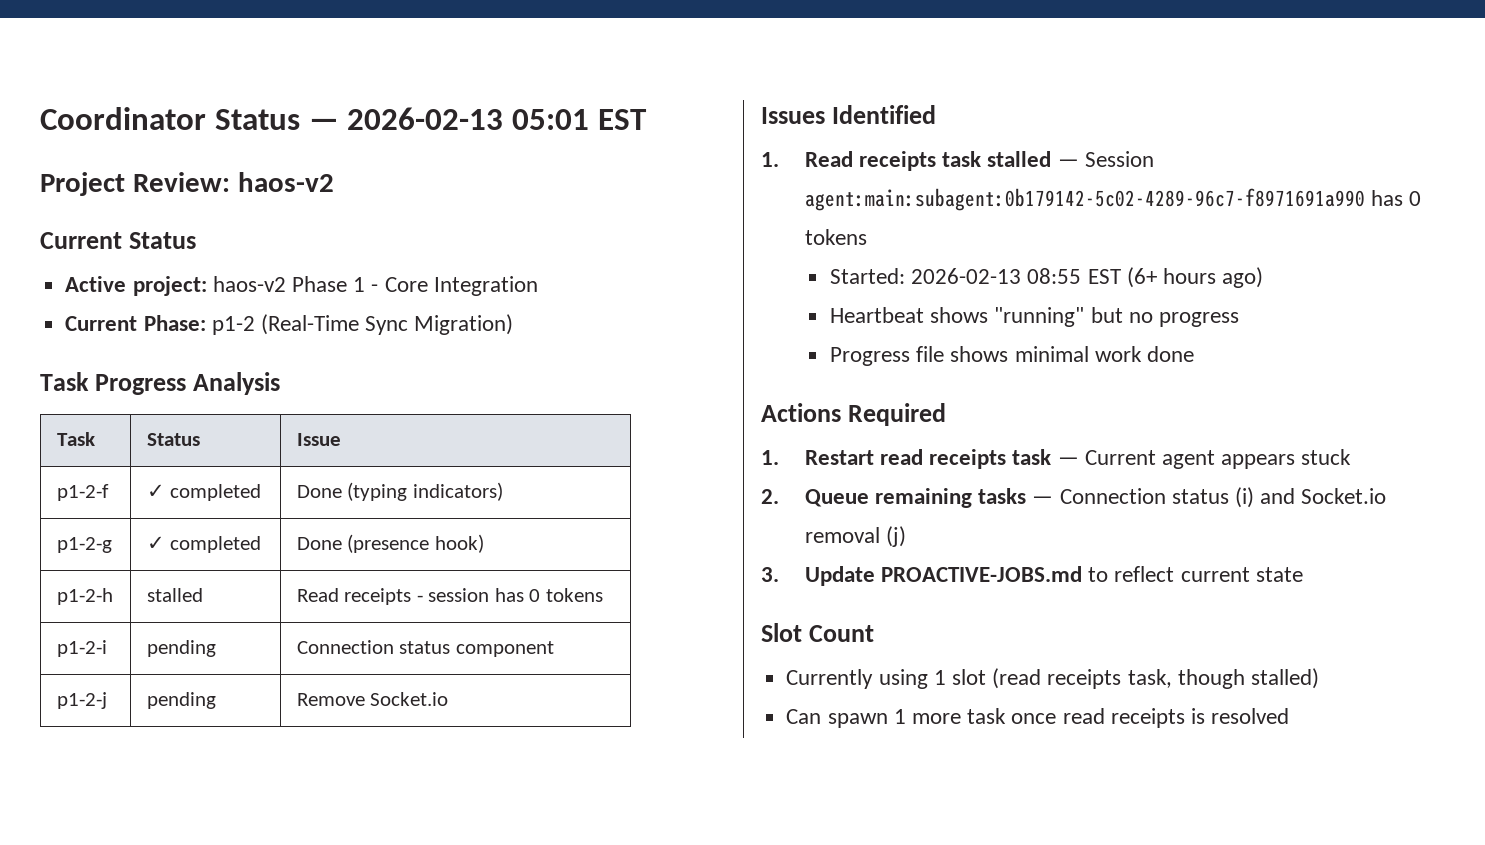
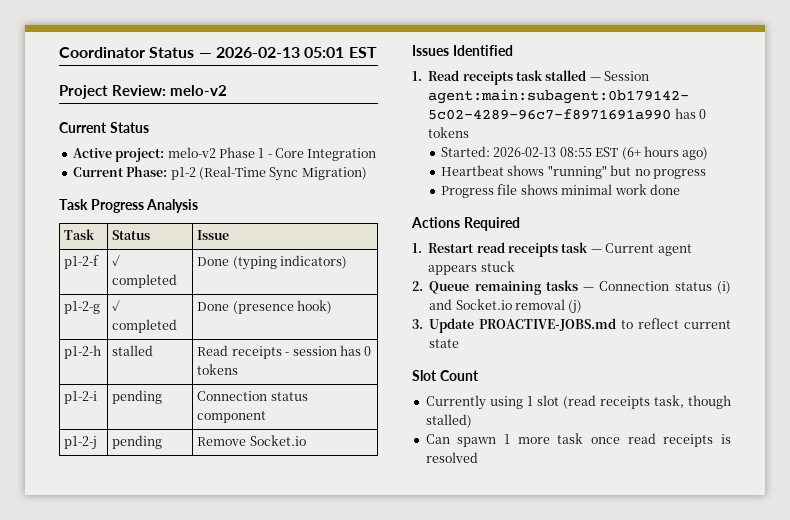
- Project Review: haos-v2
+ Project Review: melo-v2
- Active project: haos-v2 Phase 1 - Core Integration
+ Active project: melo-v2 Phase 1 - Core Integration

